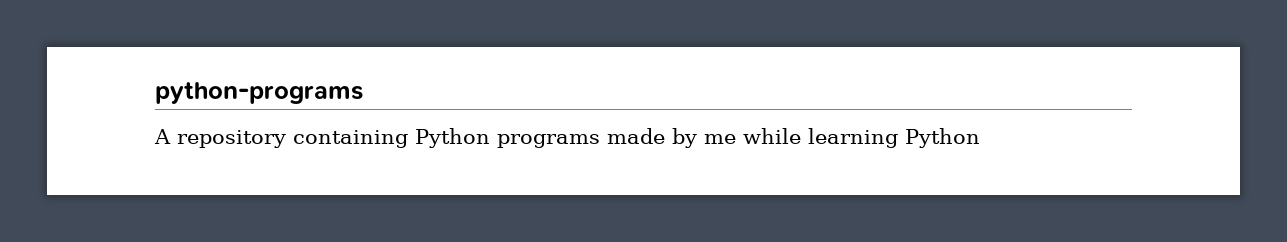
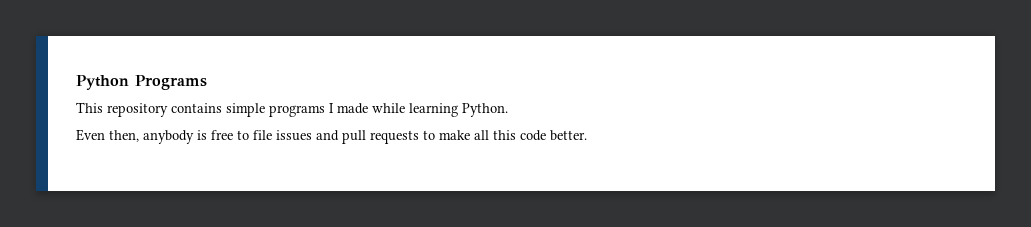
- python-programs
- A repository containing Python programs made by me while learning Python
+ Python Programs
+ This repository contains simple programs I made while learning Python.
+ Even then, anybody is free to file issues and pull requests to make all this code better.

